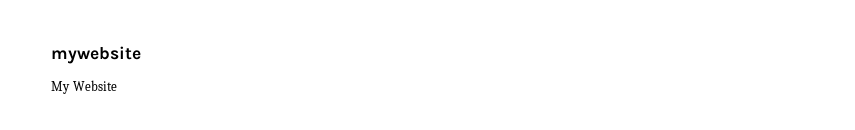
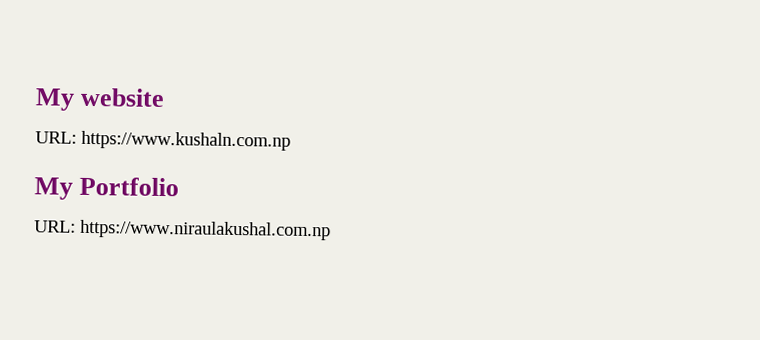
- mywebsite
- My Website
+ My website
+ URL: https://www.kushaln.com.np
+ My Portfolio
+ URL: https://www.niraulakushal.com.np

